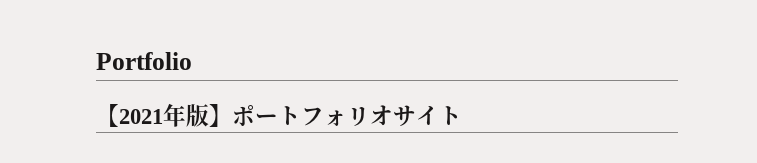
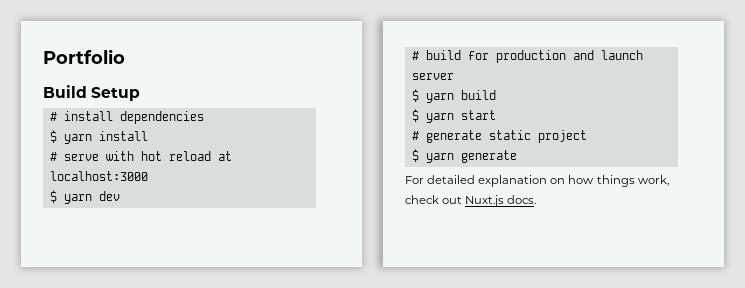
- 【2021年版】ポートフォリオサイト
+ Build Setup
+ # install dependencies
+ $ yarn install
+ # serve with hot reload at localhost:3000
+ $ yarn dev
+ # build for production and launch server
+ $ yarn build
+ $ yarn start
+ # generate static project
+ $ yarn generate
+ For detailed explanation on how things work, check out Nuxt.js docs.

